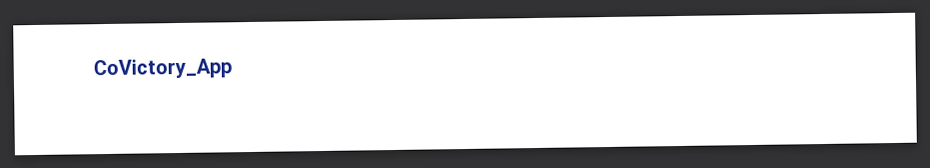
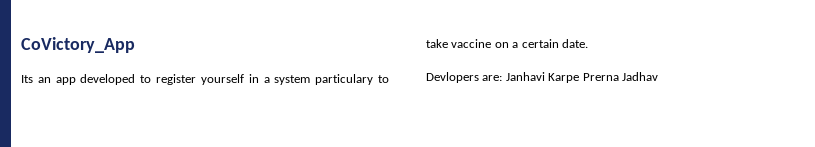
+ Its an app developed to register yourself in a system particulary to take vaccine on a certain date.
+ Devlopers are: Janhavi Karpe Prerna Jadhav

